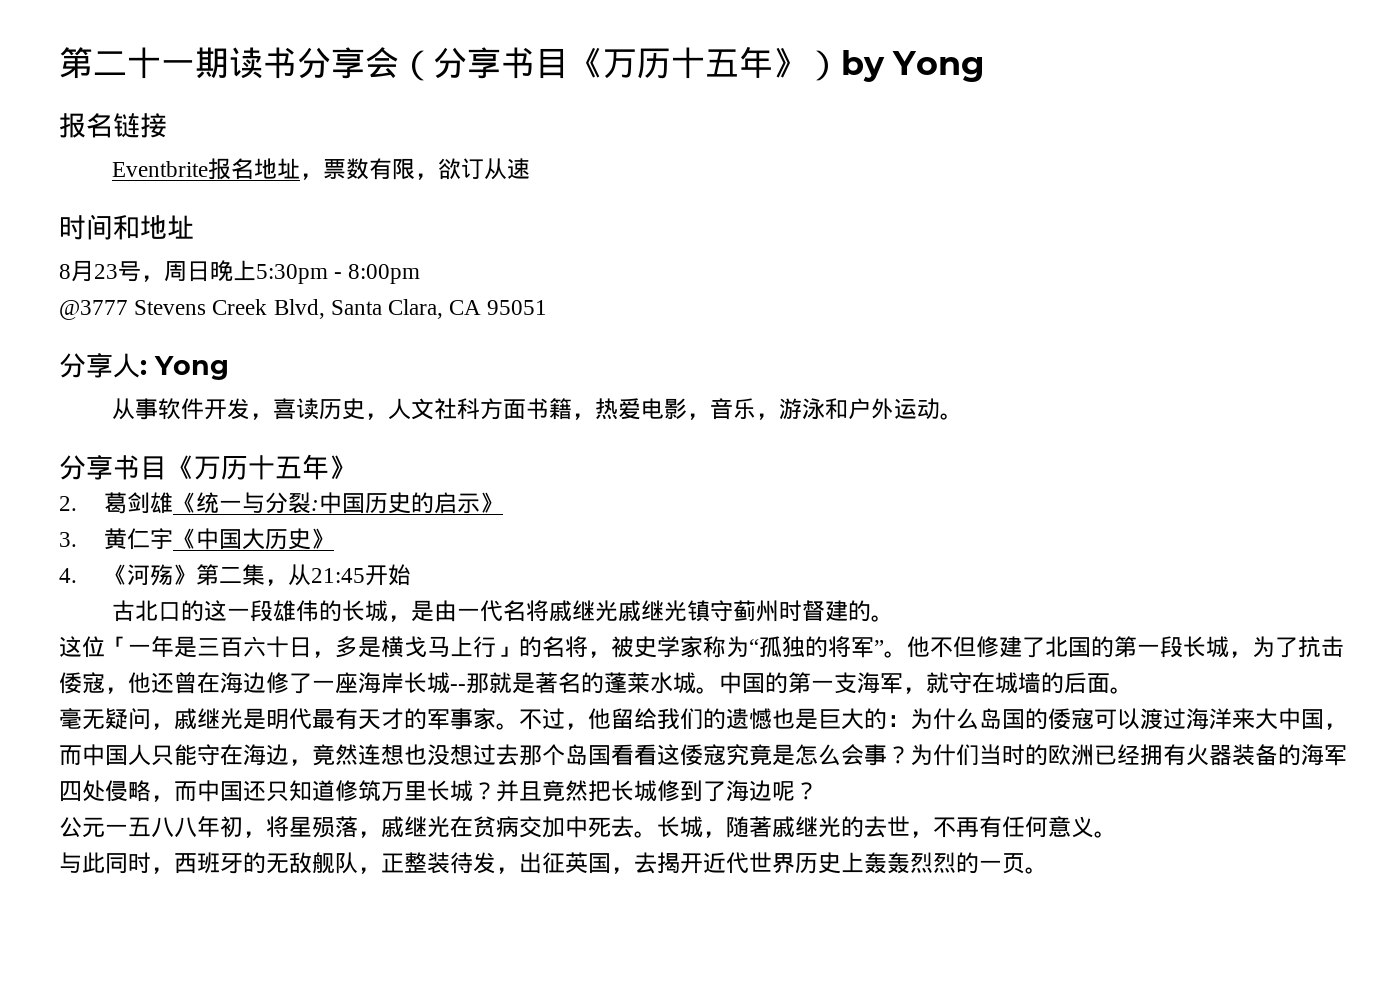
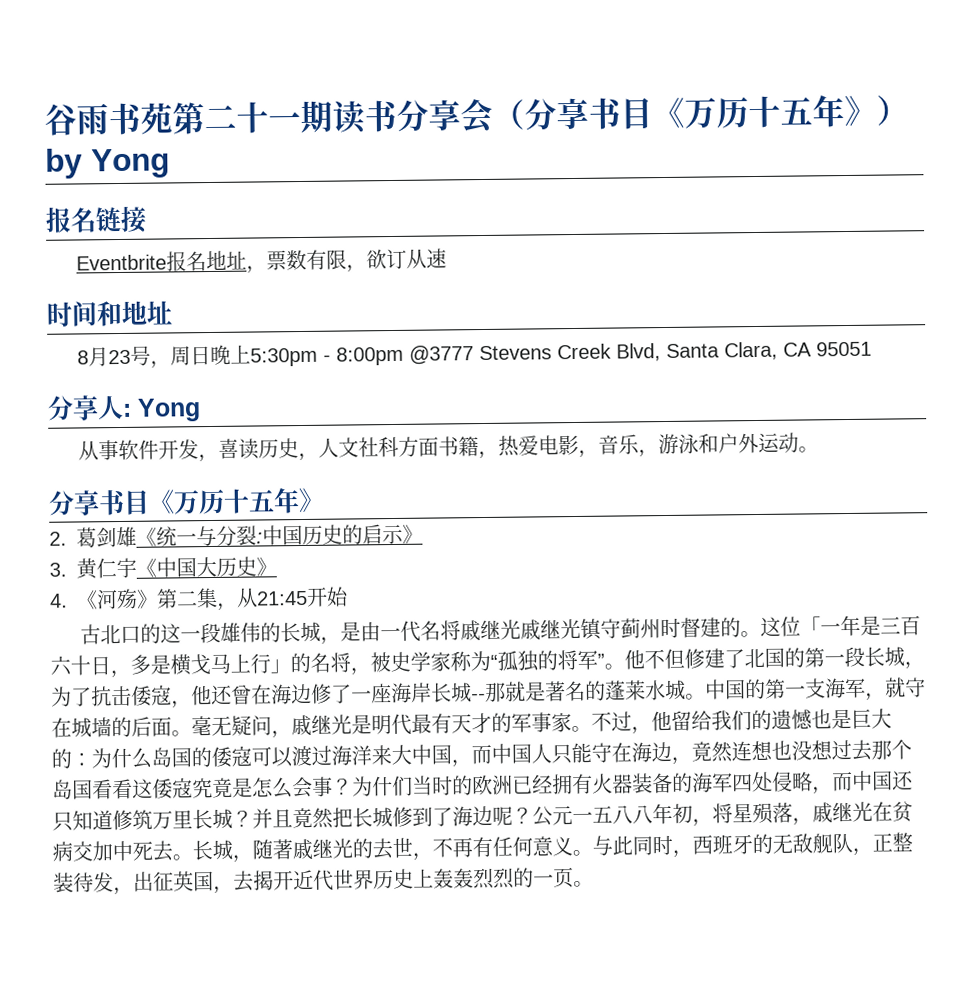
- 第二十一期读书分享会（分享书目《万历十五年》）by Yong
+ 谷雨书苑第二十一期读书分享会（分享书目《万历十五年》）by Yong
- 8月23号，周日晚上5:30pm - 8:00pm
- @3777 Stevens Creek Blvd, Santa Clara, CA 95051
+ 8月23号，周日晚上5:30pm - 8:00pm @3777 Stevens Creek Blvd, Santa Clara, CA 95051
- 古北口的这一段雄伟的长城，是由一代名将戚继光戚继光镇守蓟州时督建的。
- 这位「一年是三百六十日，多是横戈马上行」的名将，被史学家称为“孤独的将军”。
+ 古北口的这一段雄伟的长城，是由一代名将戚继光戚继光镇守蓟州时督建的。这位「一年是三百六十日，多是横戈马上行」的名将，被史学家称为“孤独的将军”。
- 中国的第一支海军，就守在城墙的后面。
- 毫无疑问，戚继光是明代最有天才的军事家。
+ 中国的第一支海军，就守在城墙的后面。毫无疑问，戚继光是明代最有天才的军事家。
- 并且竟然把长城修到了海边呢？
- 公元一五八八年初，将星殒落，戚继光在贫病交加中死去。
+ 并且竟然把长城修到了海边呢？公元一五八八年初，将星殒落，戚继光在贫病交加中死去。
- 长城，随著戚继光的去世，不再有任何意义。
- 与此同时，西班牙的无敌舰队，正整装待发，出征英国，去揭开近代世界历史上轰轰烈烈的一页。
+ 长城，随著戚继光的去世，不再有任何意义。与此同时，西班牙的无敌舰队，正整装待发，出征英国，去揭开近代世界历史上轰轰烈烈的一页。

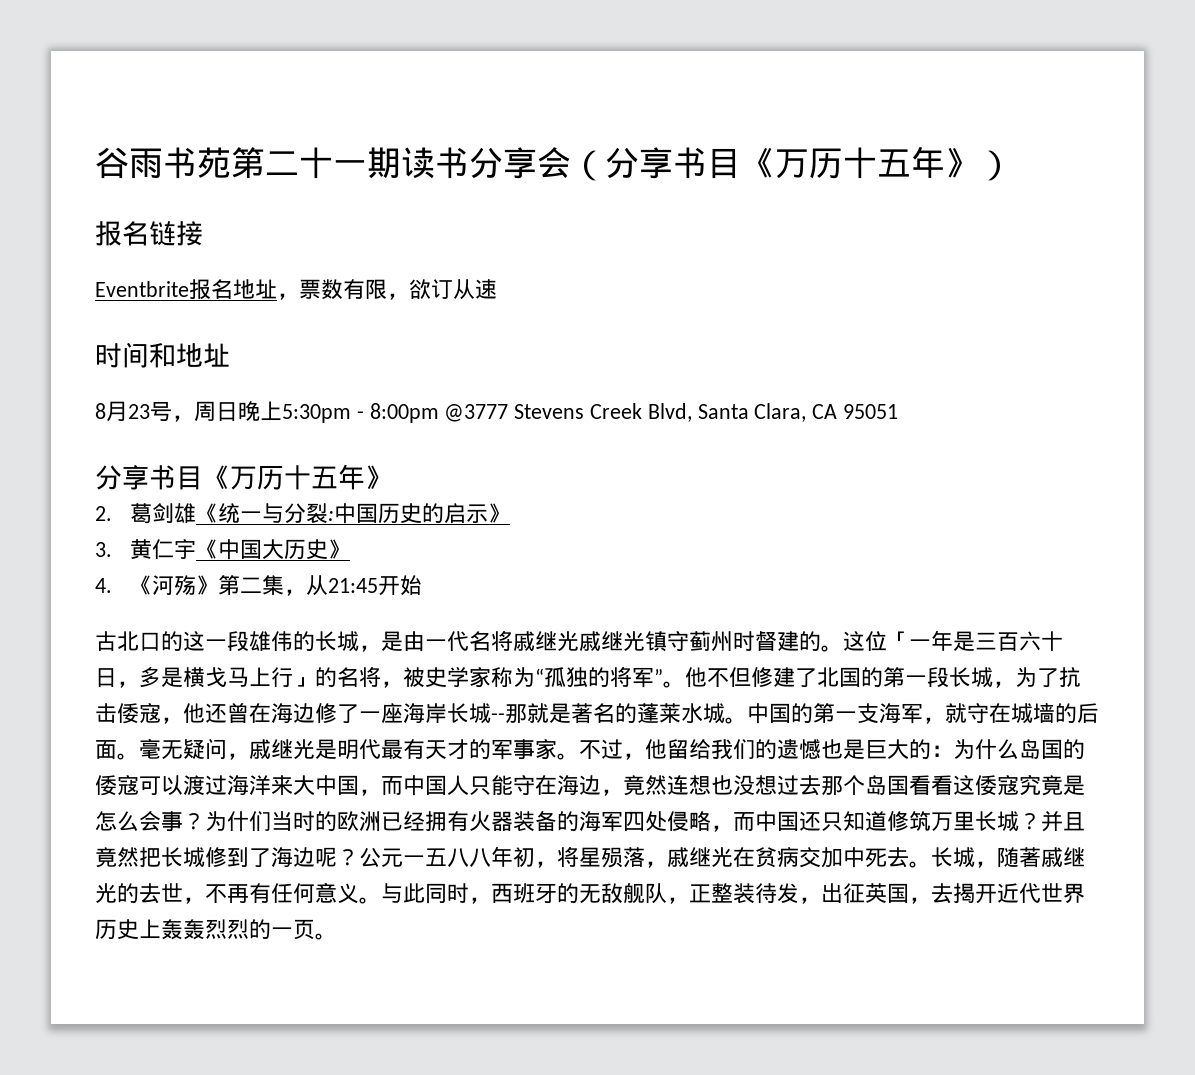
- 谷雨书苑第二十一期读书分享会（分享书目《万历十五年》）by Yong
+ 谷雨书苑第二十一期读书分享会（分享书目《万历十五年》）
- 分享人: Yong
- 从事软件开发，喜读历史，人文社科方面书籍，热爱电影，音乐，游泳和户外运动。

